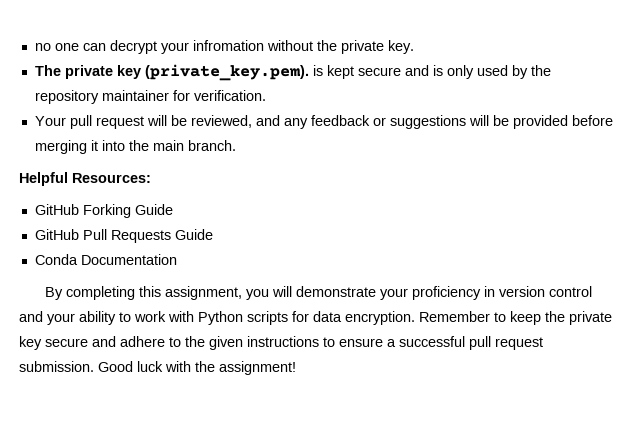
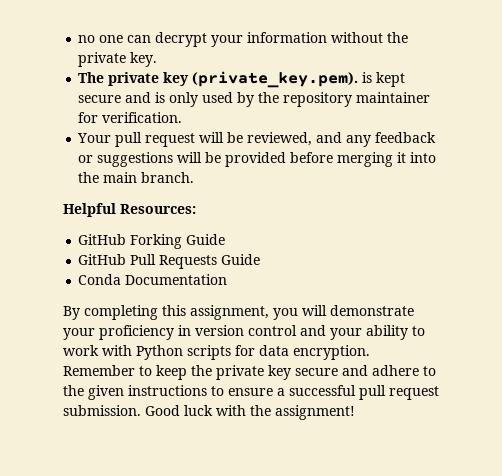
- no one can decrypt your infromation without the private key.
+ no one can decrypt your information without the private key.

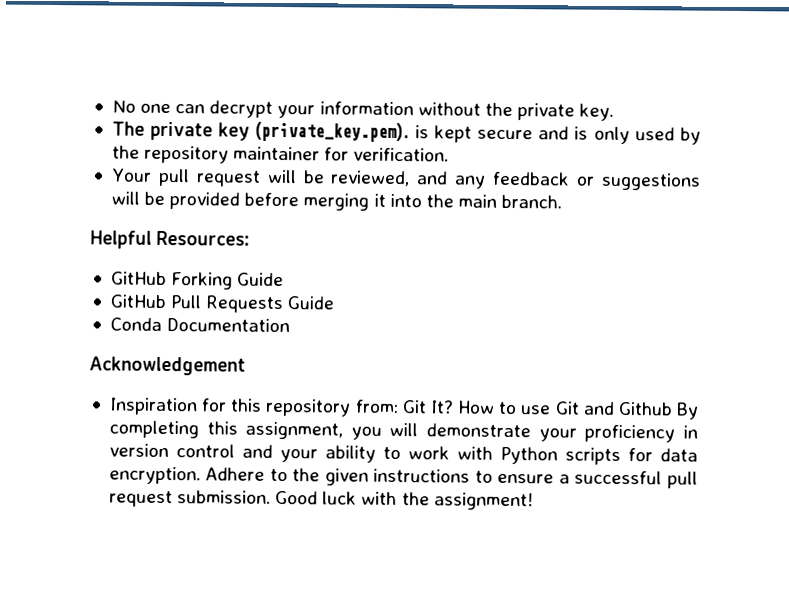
- no one can decrypt your information without the private key.
+ No one can decrypt your information without the private key.
- By completing this assignment, you will demonstrate your proficiency in version control and your ability to work with Python scripts for data encryption.
+ Acknowledgement
+ Inspiration for this repository from: Git It? How to use Git and Github By completing this assignment, you will demonstrate your proficiency in version control and your ability to work with Python scripts for data encryption.
- Remember to keep the private key secure and adhere to the given instructions to ensure a successful pull request submission.
+ Adhere to the given instructions to ensure a successful pull request submission.

